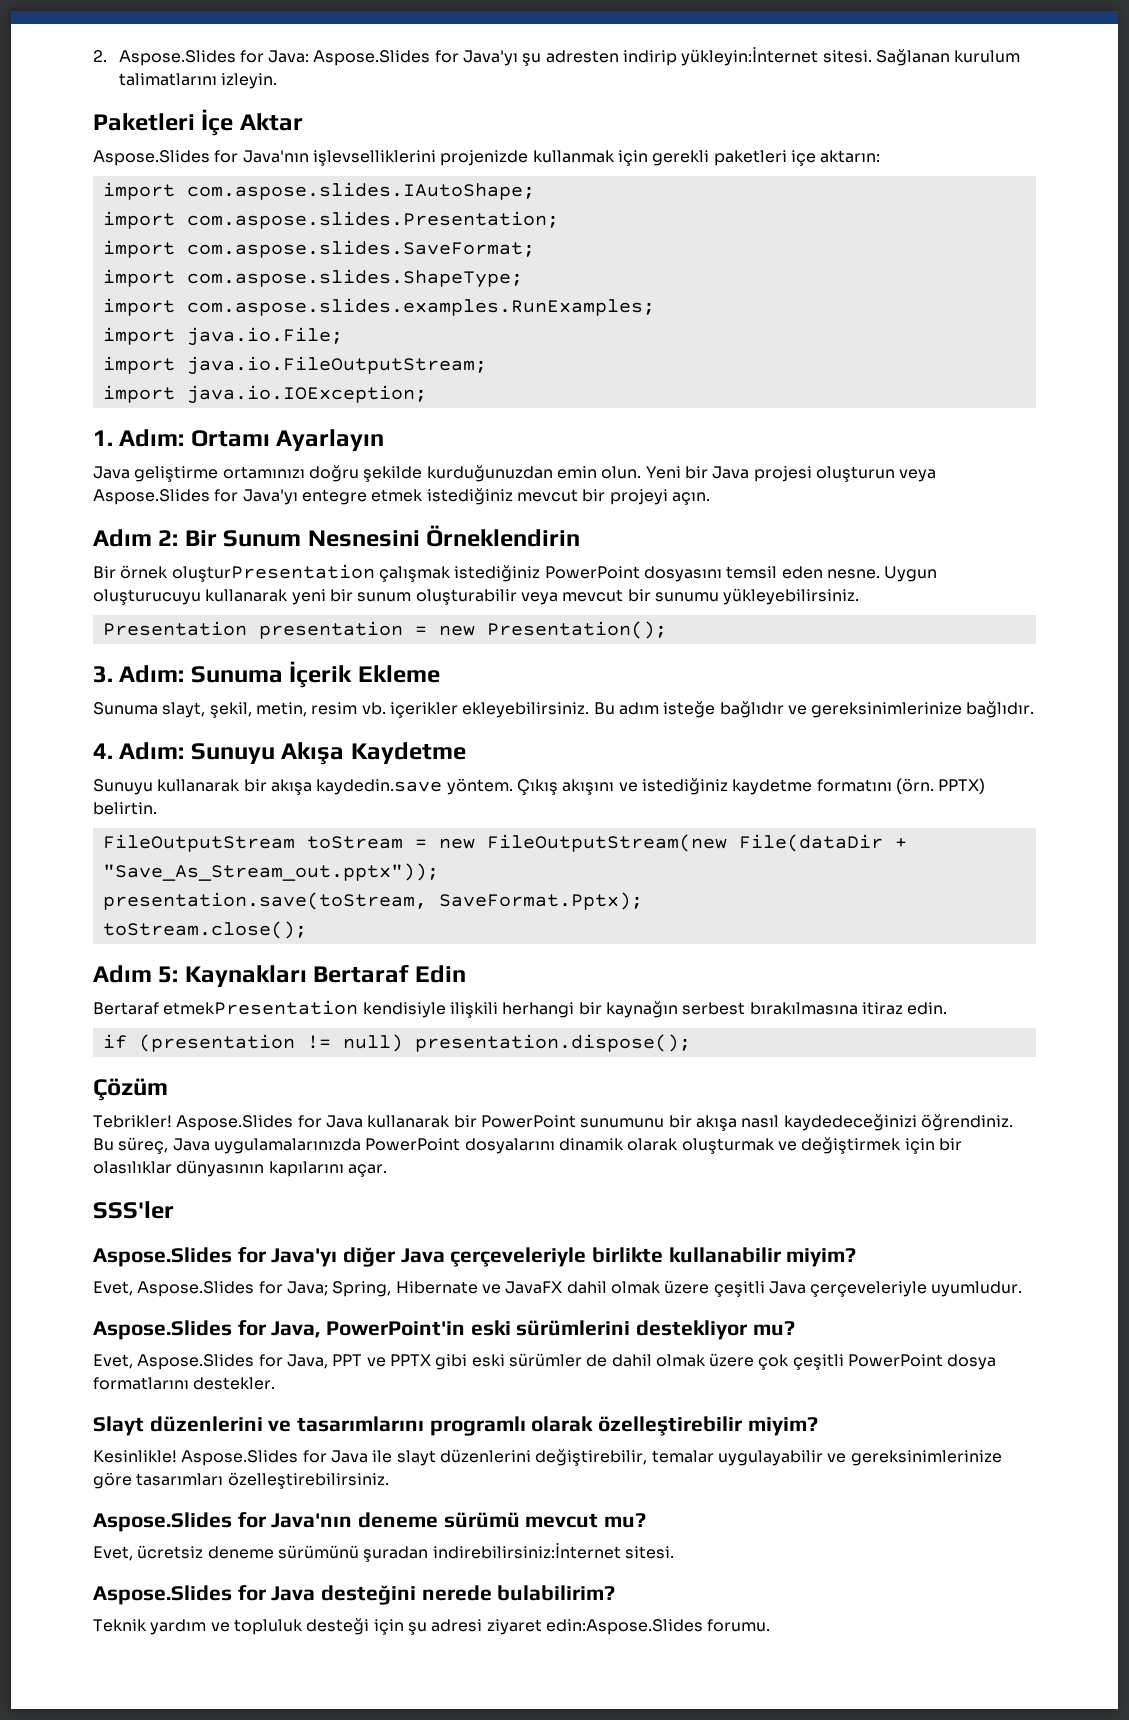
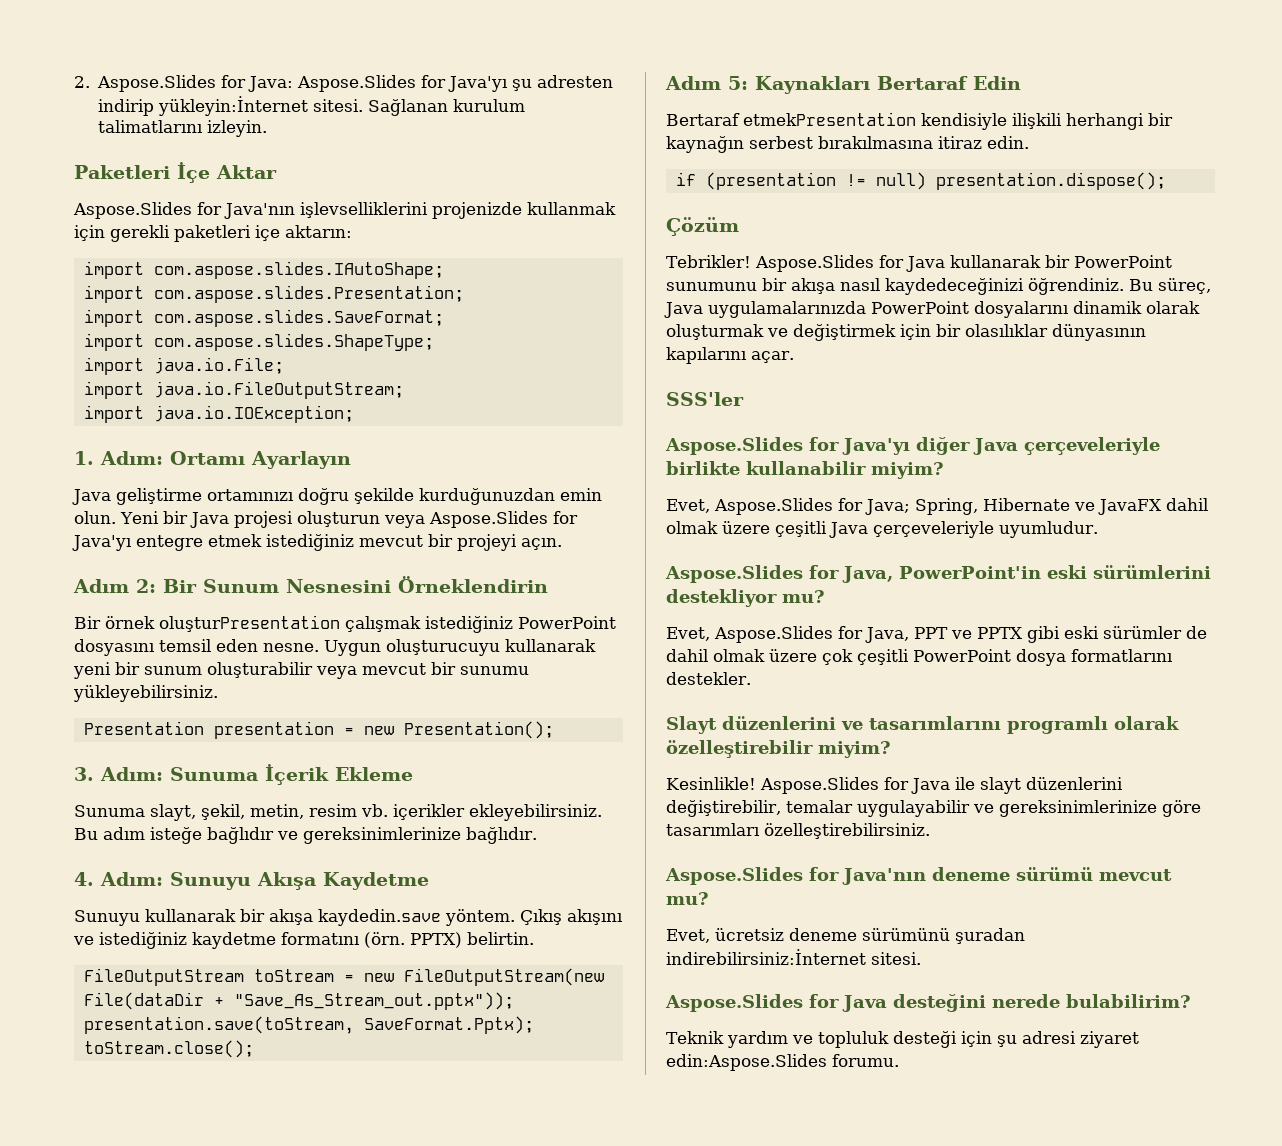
- import com.aspose.slides.examples.RunExamples;

